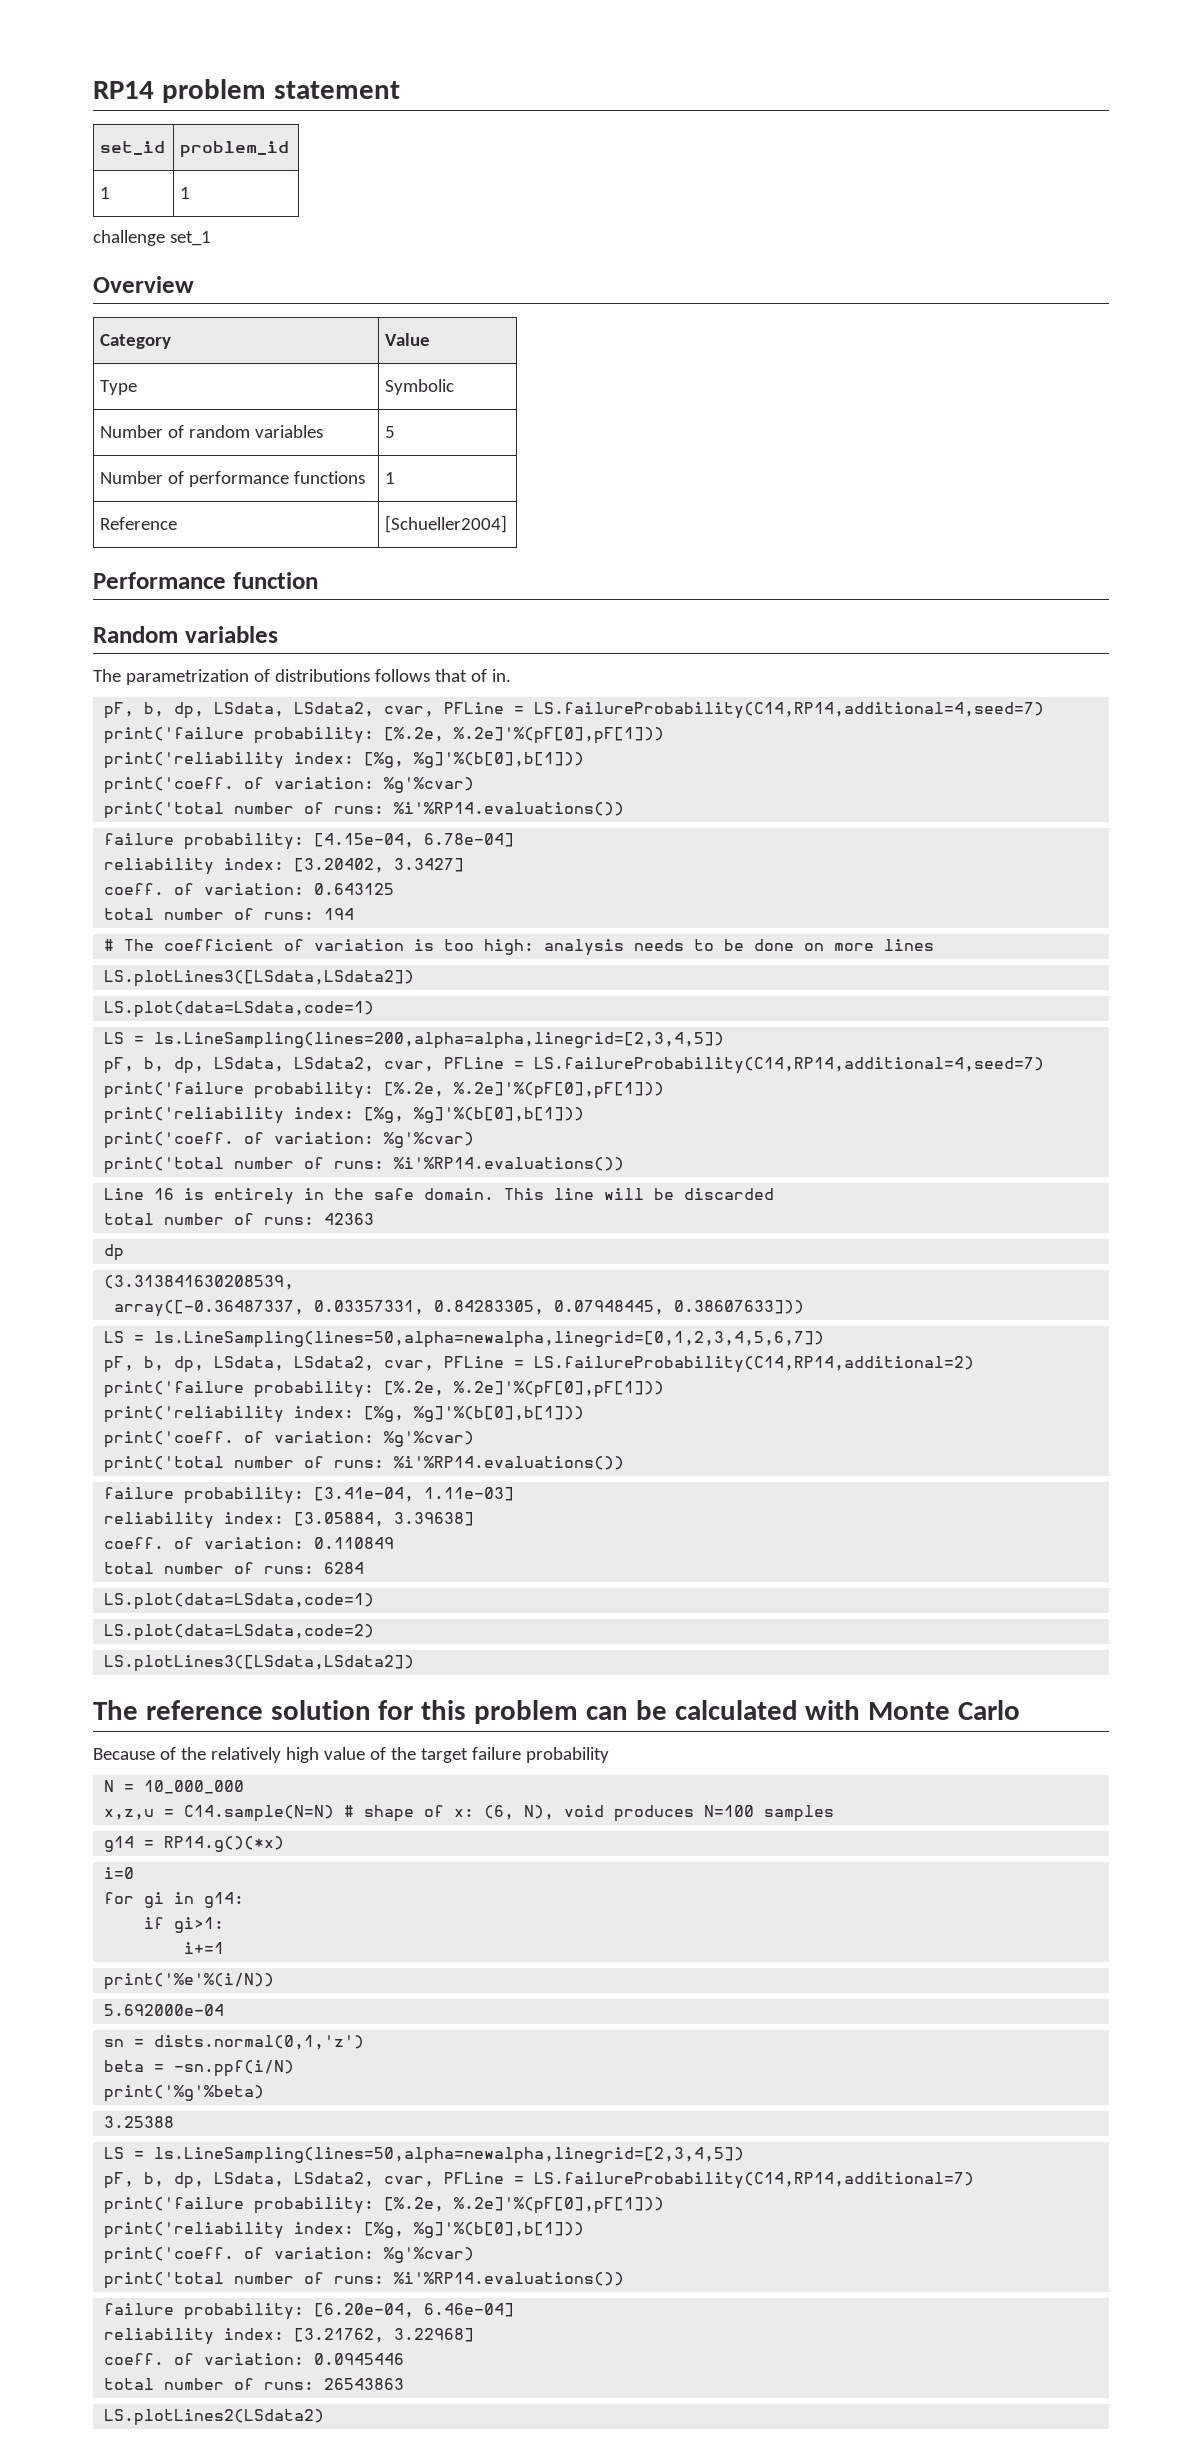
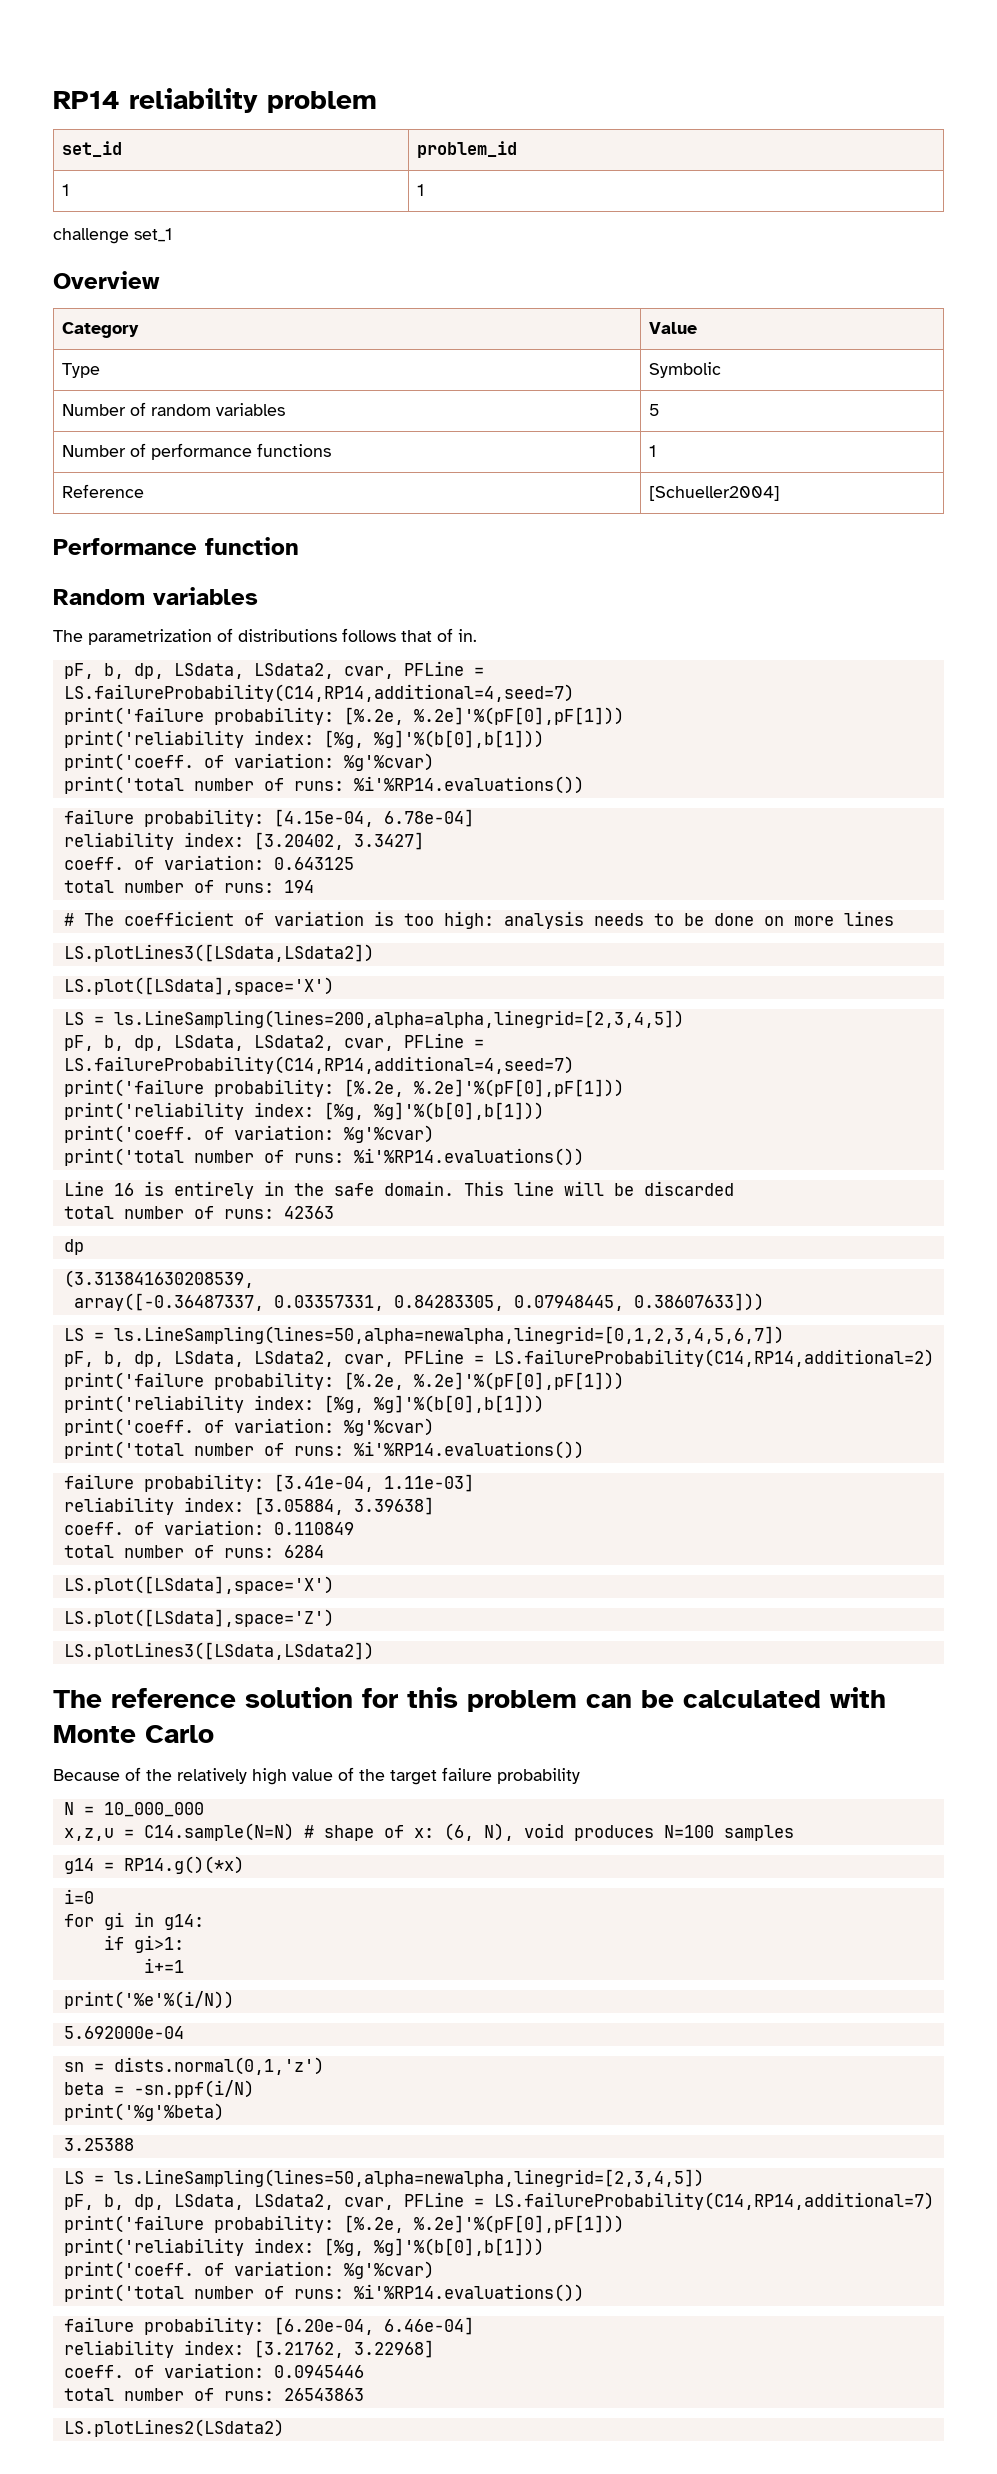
- RP14 problem statement
+ RP14 reliability problem
  # The coefficient of variation is too high: analysis needs to be done on more lines
  LS.plotLines3([LSdata,LSdata2])
- LS.plot(data=LSdata,code=1)
+ LS.plot([LSdata],space='X')
  total number of runs: 6284
- LS.plot(data=LSdata,code=1)
- LS.plot(data=LSdata,code=2)
+ LS.plot([LSdata],space='X')
+ LS.plot([LSdata],space='Z')

